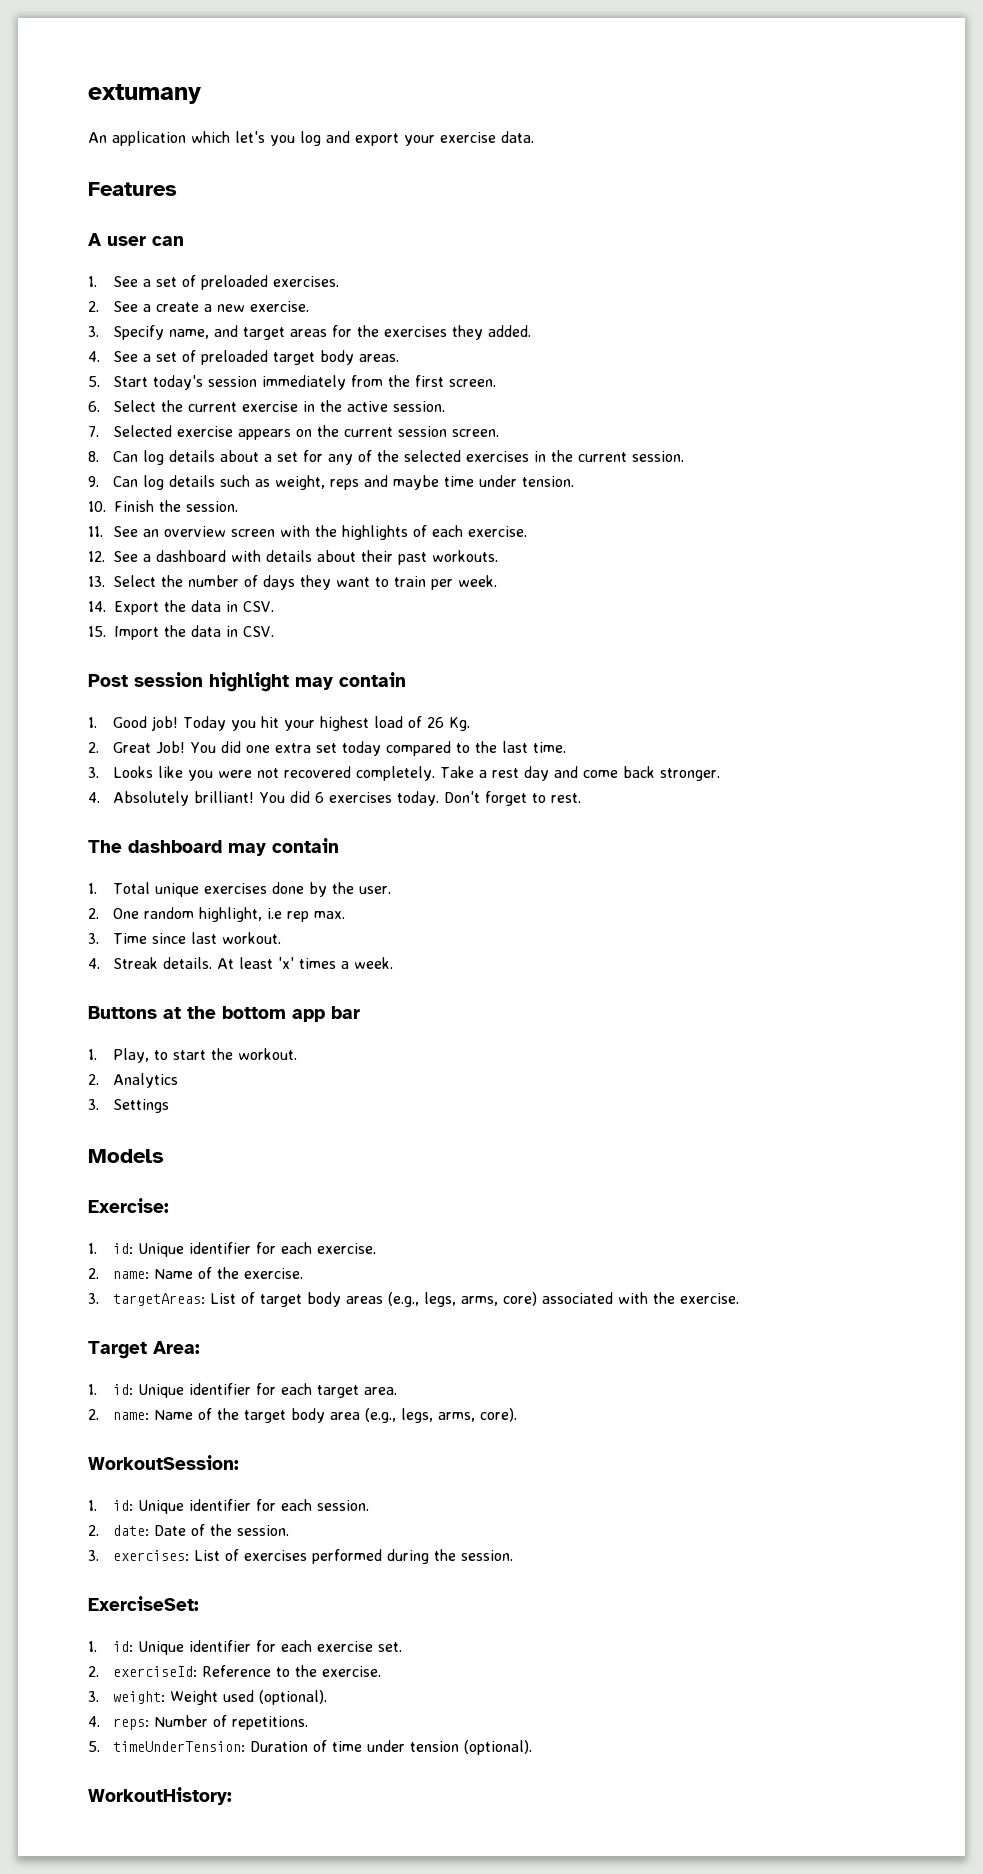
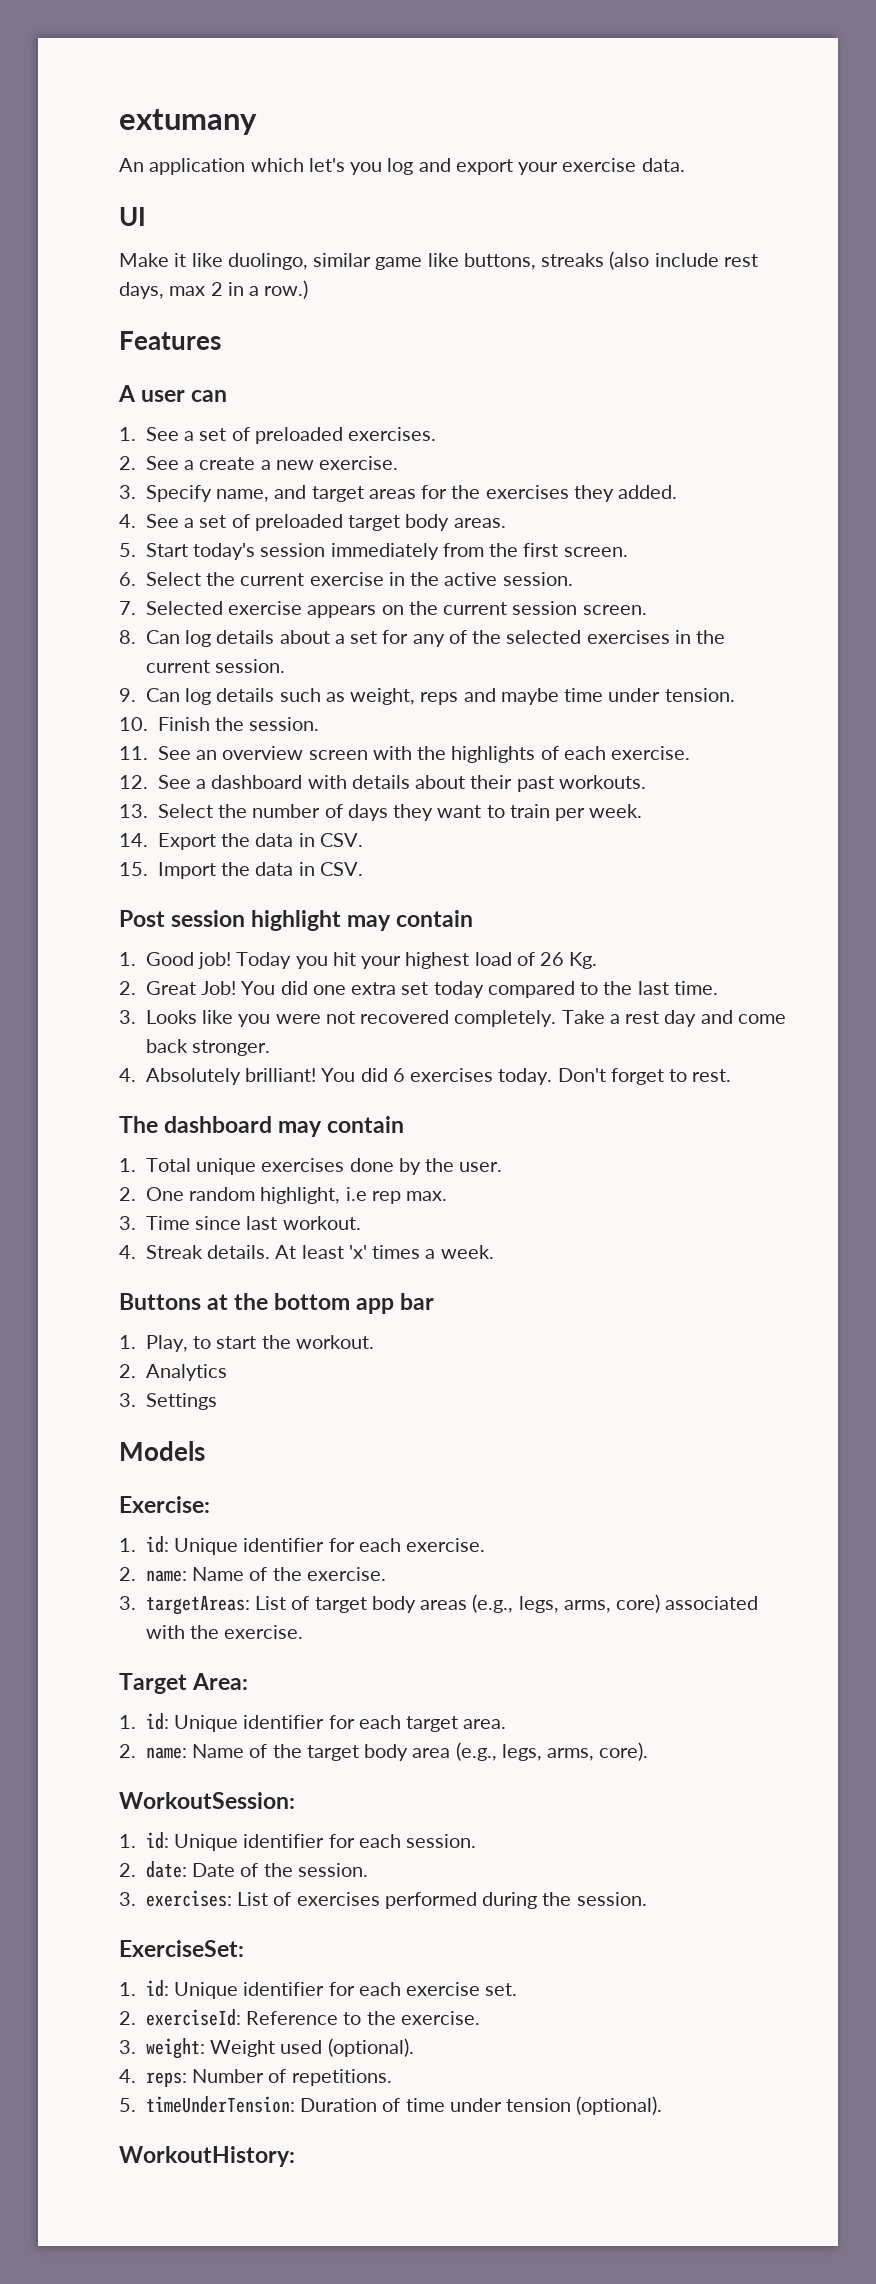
+ UI
+ Make it like duolingo, similar game like buttons, streaks (also include rest days, max 2 in a row.)

